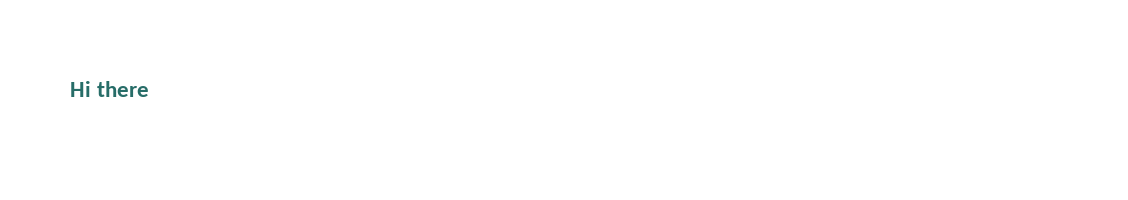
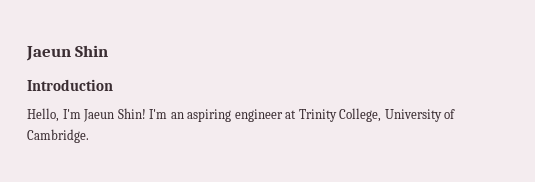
- Hi there
+ Jaeun Shin
+ Introduction
+ Hello, I'm Jaeun Shin! I'm an aspiring engineer at Trinity College, University of Cambridge.

